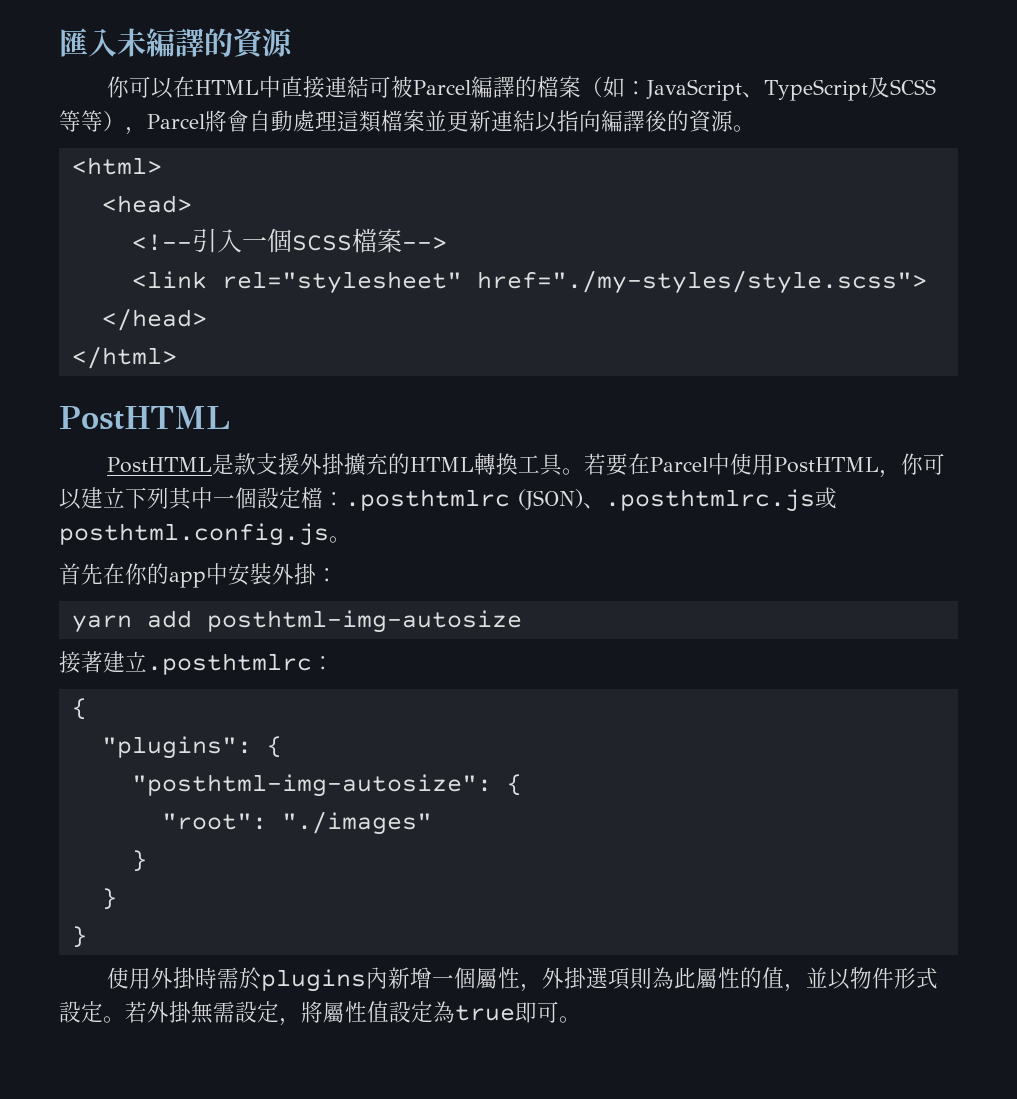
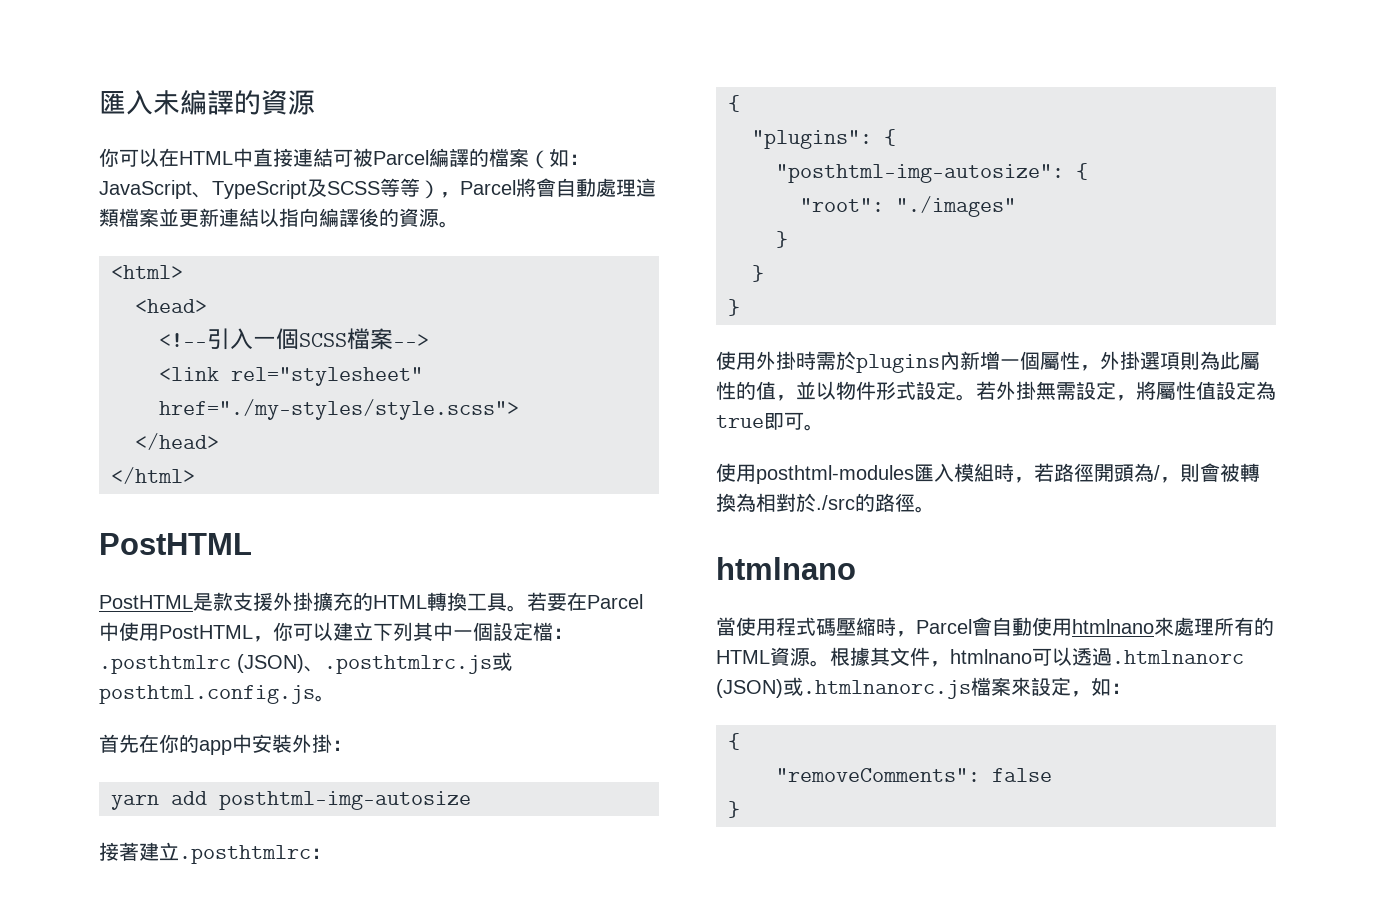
+ 使用posthtml-modules匯入模組時，若路徑開頭為/，則會被轉換為相對於./src的路徑。
+ htmlnano
+ 當使用程式碼壓縮時，Parcel會自動使用htmlnano來處理所有的HTML資源。根據其文件，htmlnano可以透過.htmlnanorc (JSON)或.htmlnanorc.js檔案來設定，如：
+ {
+ "removeComments": false
+ }

